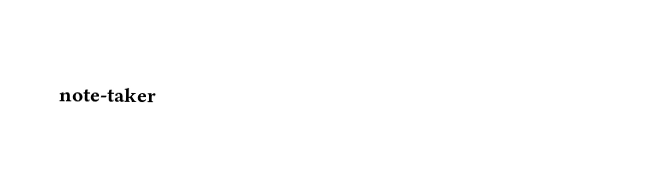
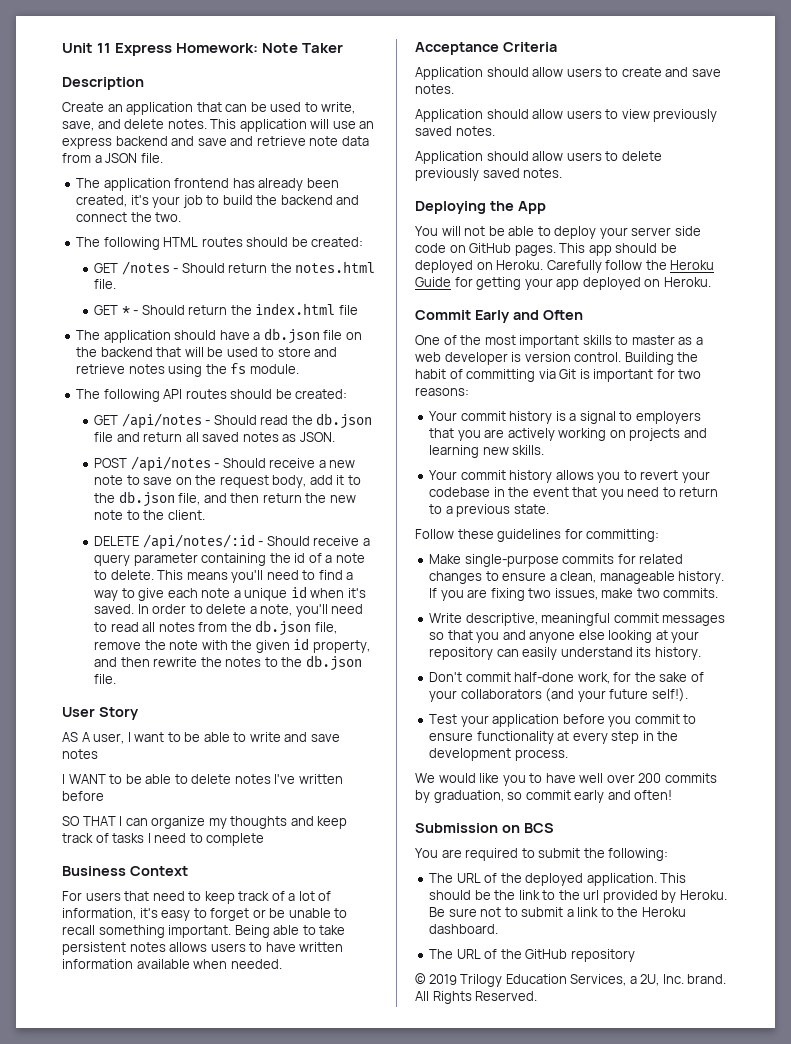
- note-taker
+ Unit 11 Express Homework: Note Taker
+ Description
+ Create an application that can be used to write, save, and delete notes. This application will use an express backend and save and retrieve note data from a JSON file.
+ The application frontend has already been created, it's your job to build the backend and connect the two.
+ The following HTML routes should be created:
+ GET /notes - Should return the notes.html file.
+ GET * - Should return the index.html file
+ The application should have a db.json file on the backend that will be used to store and retrieve notes using the fs module.
+ The following API routes should be created:
+ GET /api/notes - Should read the db.json file and return all saved notes as JSON.
+ POST /api/notes - Should receive a new note to save on the request body, add it to the db.json file, and then return the new note to the client.
+ DELETE /api/notes/:id - Should receive a query parameter containing the id of a note to delete. This means you'll need to find a way to give each note a unique id when it's saved. In order to delete a note, you'll need to read all notes from the db.json file, remove the note with the given id property, and then rewrite the notes to the db.json file.
+ User Story
+ AS A user, I want to be able to write and save notes
+ I WANT to be able to delete notes I've written before
+ SO THAT I can organize my thoughts and keep track of tasks I need to complete
+ Business Context
+ For users that need to keep track of a lot of information, it's easy to forget or be unable to recall something important. Being able to take persistent notes allows users to have written information available when needed.
+ Acceptance Criteria
+ Application should allow users to create and save notes.
+ Application should allow users to view previously saved notes.
+ Application should allow users to delete previously saved notes.
+ Deploying the App
+ You will not be able to deploy your server side code on GitHub pages. This app should be deployed on Heroku. Carefully follow the Heroku Guide for getting your app deployed on Heroku.
+ Commit Early and Often
+ One of the most important skills to master as a web developer is version control. Building the habit of committing via Git is important for two reasons:
+ Your commit history is a signal to employers that you are actively working on projects and learning new skills.
+ Your commit history allows you to revert your codebase in the event that you need to return to a previous state.
+ Follow these guidelines for committing:
+ Make single-purpose commits for related changes to ensure a clean, manageable history. If you are fixing two issues, make two commits.
+ Write descriptive, meaningful commit messages so that you and anyone else looking at your repository can easily understand its history.
+ Don't commit half-done work, for the sake of your collaborators (and your future self!).
+ Test your application before you commit to ensure functionality at every step in the development process.
+ We would like you to have well over 200 commits by graduation, so commit early and often!
+ Submission on BCS
+ You are required to submit the following:
+ The URL of the deployed application. This should be the link to the url provided by Heroku. Be sure not to submit a link to the Heroku dashboard.
+ The URL of the GitHub repository
+ © 2019 Trilogy Education Services, a 2U, Inc. brand. All Rights Reserved.

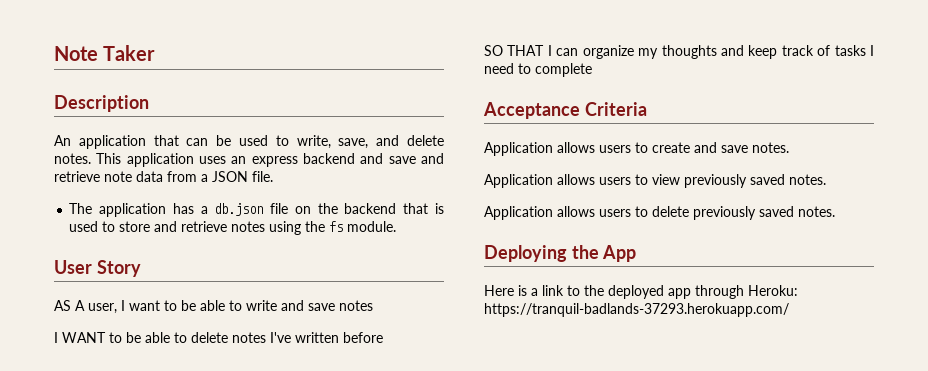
- Unit 11 Express Homework: Note Taker
+ Note Taker
- Create an application that can be used to write, save, and delete notes.
+ An application that can be used to write, save, and delete notes.
- This application will use an express backend and save and retrieve note data from a JSON file.
+ This application uses an express backend and save and retrieve note data from a JSON file.
- The application frontend has already been created, it's your job to build the backend and connect the two.
- The following HTML routes should be created:
- GET /notes - Should return the notes.html file.
- GET * - Should return the index.html file
- The application should have a db.json file on the backend that will be used to store and retrieve notes using the fs module.
+ The application has a db.json file on the backend that is used to store and retrieve notes using the fs module.
- The following API routes should be created:
- GET /api/notes - Should read the db.json file and return all saved notes as JSON.
- POST /api/notes - Should receive a new note to save on the request body, add it to the db.json file, and then return the new note to the client.
- DELETE /api/notes/:id - Should receive a query parameter containing the id of a note to delete. This means you'll need to find a way to give each note a unique id when it's saved. In order to delete a note, you'll need to read all notes from the db.json file, remove the note with the given id property, and then rewrite the notes to the db.json file.
- Business Context
- For users that need to keep track of a lot of information, it's easy to forget or be unable to recall something important. Being able to take persistent notes allows users to have written information available when needed.
- Application should allow users to create and save notes.
+ Application allows users to create and save notes.
- Application should allow users to view previously saved notes.
+ Application allows users to view previously saved notes.
- Application should allow users to delete previously saved notes.
+ Application allows users to delete previously saved notes.
- You will not be able to deploy your server side code on GitHub pages. This app should be deployed on Heroku. Carefully follow the Heroku Guide for getting your app deployed on Heroku.
- Commit Early and Often
- One of the most important skills to master as a web developer is version control. Building the habit of committing via Git is important for two reasons:
- Your commit history is a signal to employers that you are actively working on projects and learning new skills.
- Your commit history allows you to revert your codebase in the event that you need to return to a previous state.
- Follow these guidelines for committing:
- Make single-purpose commits for related changes to ensure a clean, manageable history. If you are fixing two issues, make two commits.
- Write descriptive, meaningful commit messages so that you and anyone else looking at your repository can easily understand its history.
- Don't commit half-done work, for the sake of your collaborators (and your future self!).
- Test your application before you commit to ensure functionality at every step in the development process.
- We would like you to have well over 200 commits by graduation, so commit early and often!
- Submission on BCS
- You are required to submit the following:
- The URL of the deployed application. This should be the link to the url provided by Heroku. Be sure not to submit a link to the Heroku dashboard.
- The URL of the GitHub repository
- © 2019 Trilogy Education Services, a 2U, Inc. brand. All Rights Reserved.
+ Here is a link to the deployed app through Heroku: https://tranquil-badlands-37293.herokuapp.com/

